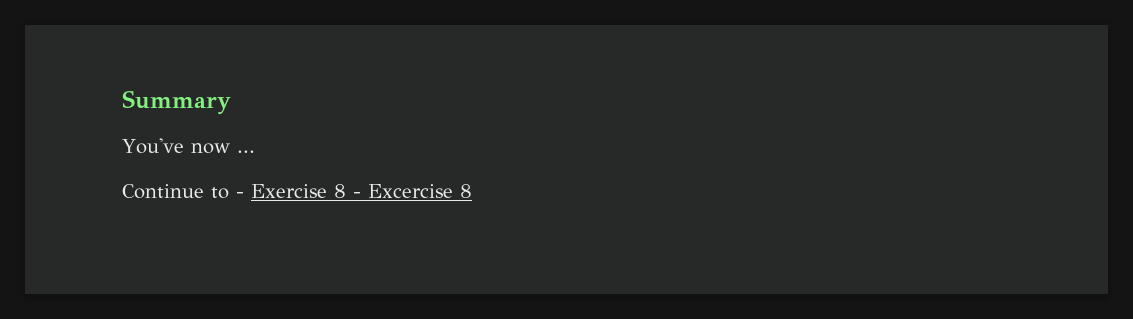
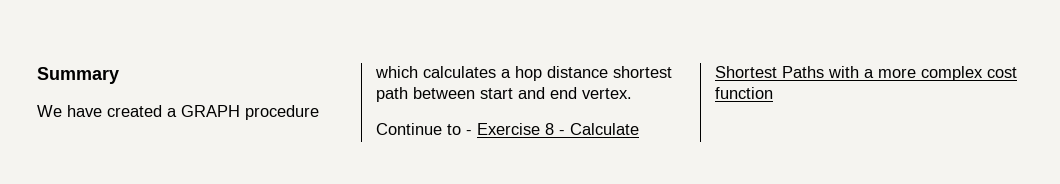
- You've now ...
+ We have created a GRAPH procedure which calculates a hop distance shortest path between start and end vertex.
- Continue to - Exercise 8 - Excercise 8
+ Continue to - Exercise 8 - Calculate Shortest Paths with a more complex cost function

